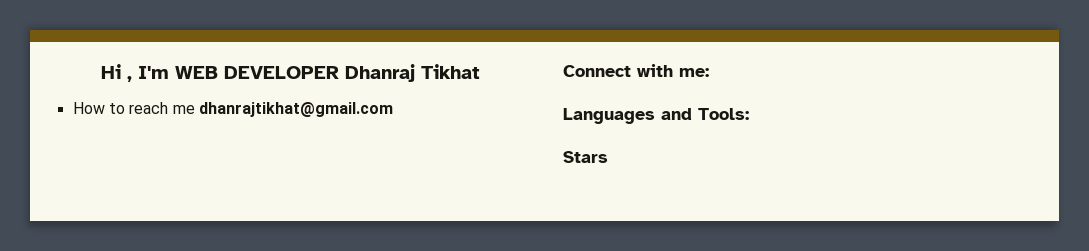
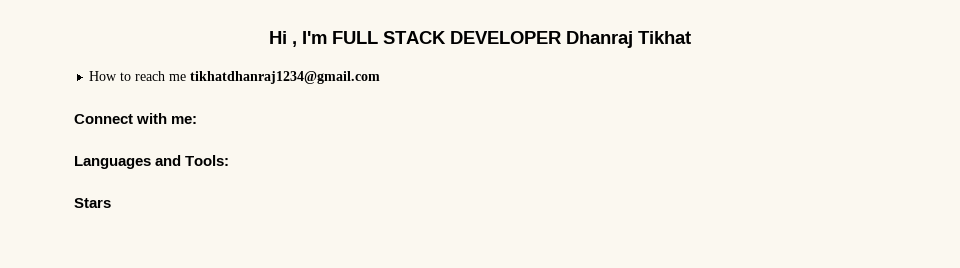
- Hi , I'm WEB DEVELOPER Dhanraj Tikhat
+ Hi , I'm FULL STACK DEVELOPER Dhanraj Tikhat
- How to reach me dhanrajtikhat@gmail.com
+ How to reach me tikhatdhanraj1234@gmail.com

